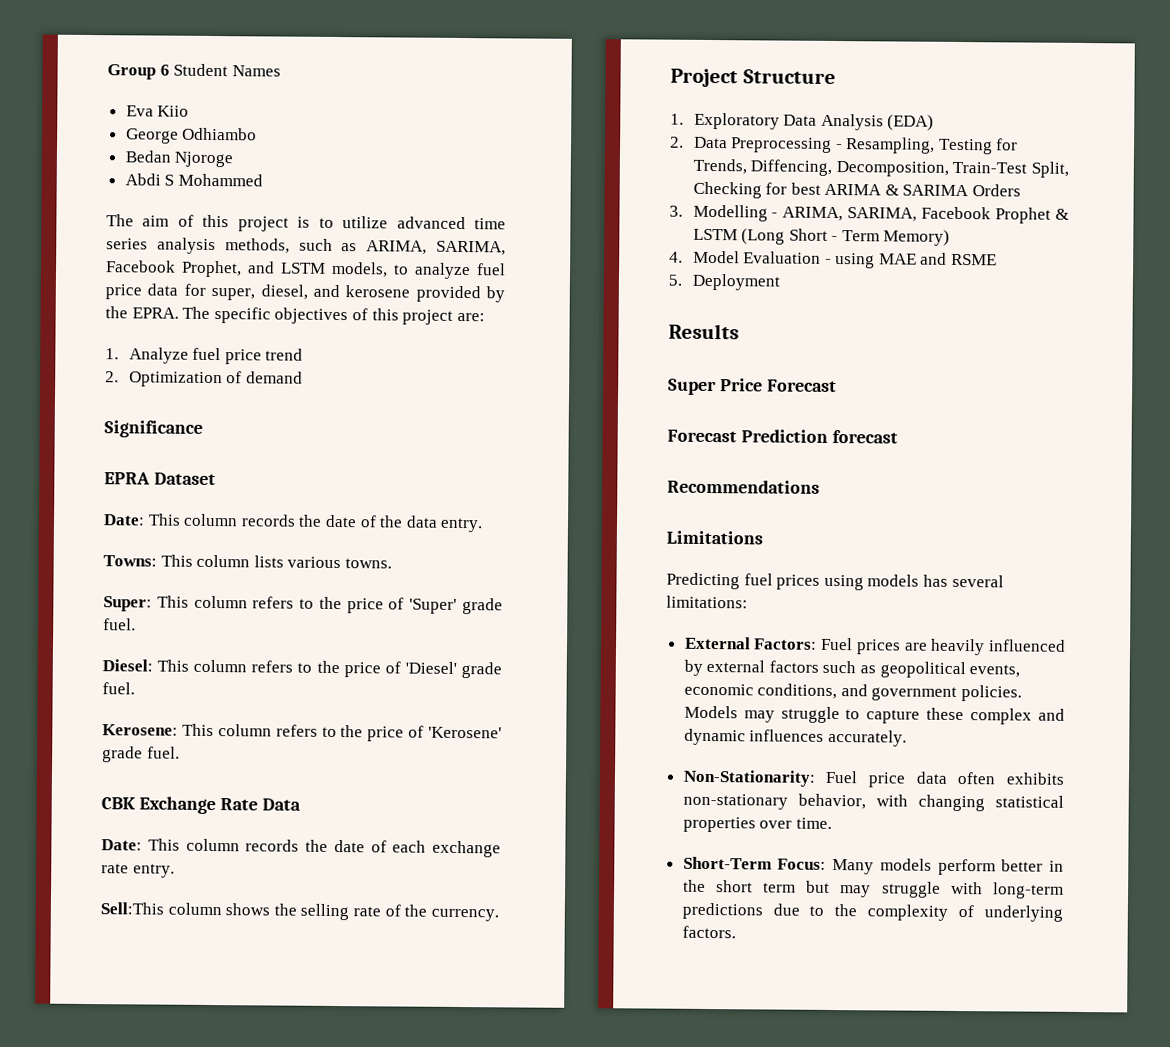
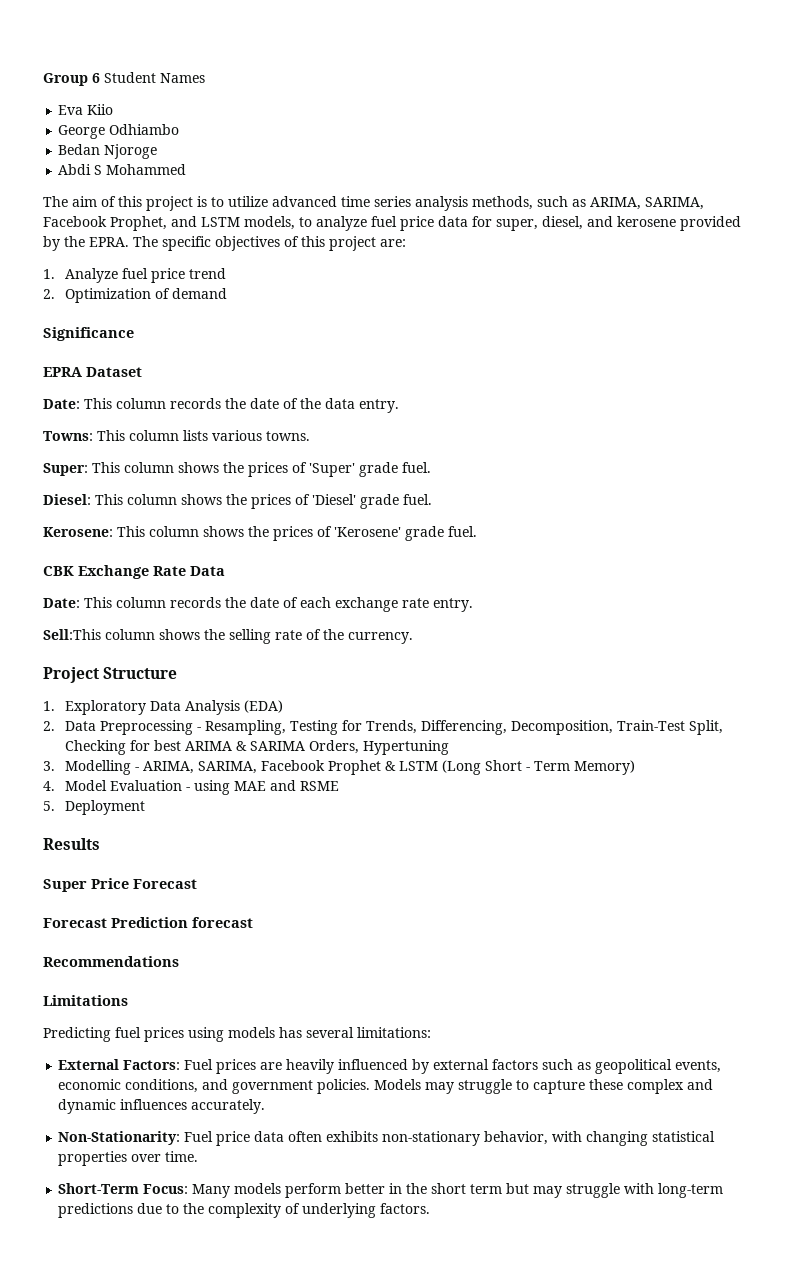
- Super: This column refers to the price of 'Super' grade fuel.
+ Super: This column shows the prices of 'Super' grade fuel.
- Diesel: This column refers to the price of 'Diesel' grade fuel.
+ Diesel: This column shows the prices of 'Diesel' grade fuel.
- Kerosene: This column refers to the price of 'Kerosene' grade fuel.
+ Kerosene: This column shows the prices of 'Kerosene' grade fuel.
- 2. Data Preprocessing - Resampling, Testing for Trends, Diffencing, Decomposition, Train-Test Split, Checking for best ARIMA & SARIMA Orders
+ 2. Data Preprocessing - Resampling, Testing for Trends, Differencing, Decomposition, Train-Test Split, Checking for best ARIMA & SARIMA Orders, Hypertuning

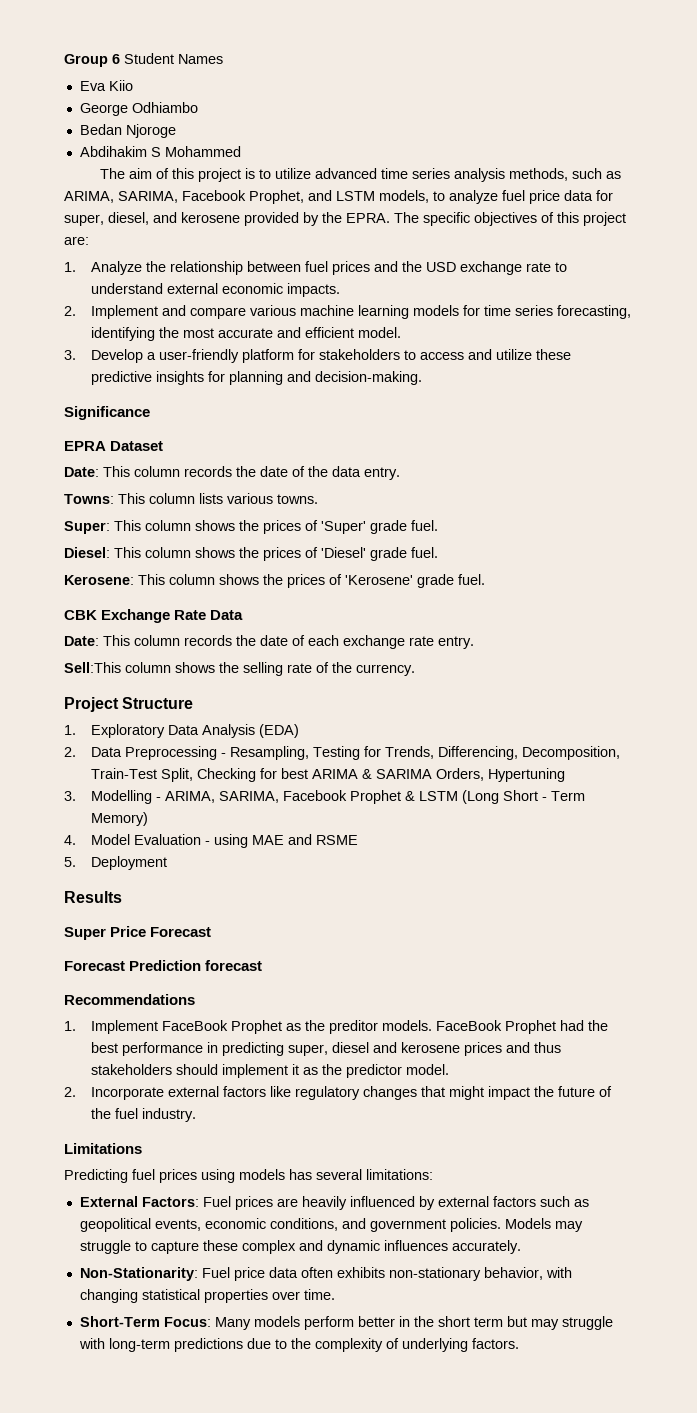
- Abdi S Mohammed
+ Abdihakim S Mohammed
- 1. Analyze fuel price trend
- 2. Optimization of demand
+ 1. Analyze the relationship between fuel prices and the USD exchange rate to understand external economic impacts.
+ 2. Implement and compare various machine learning models for time series forecasting, identifying the most accurate and efficient model.
+ 3. Develop a user-friendly platform for stakeholders to access and utilize these predictive insights for planning and decision-making.
+ 1. Implement FaceBook Prophet as the preditor models. FaceBook Prophet had the best performance in predicting super, diesel and kerosene prices and thus stakeholders should implement it as the predictor model.
+ 2. Incorporate external factors like regulatory changes that might impact the future of the fuel industry.

